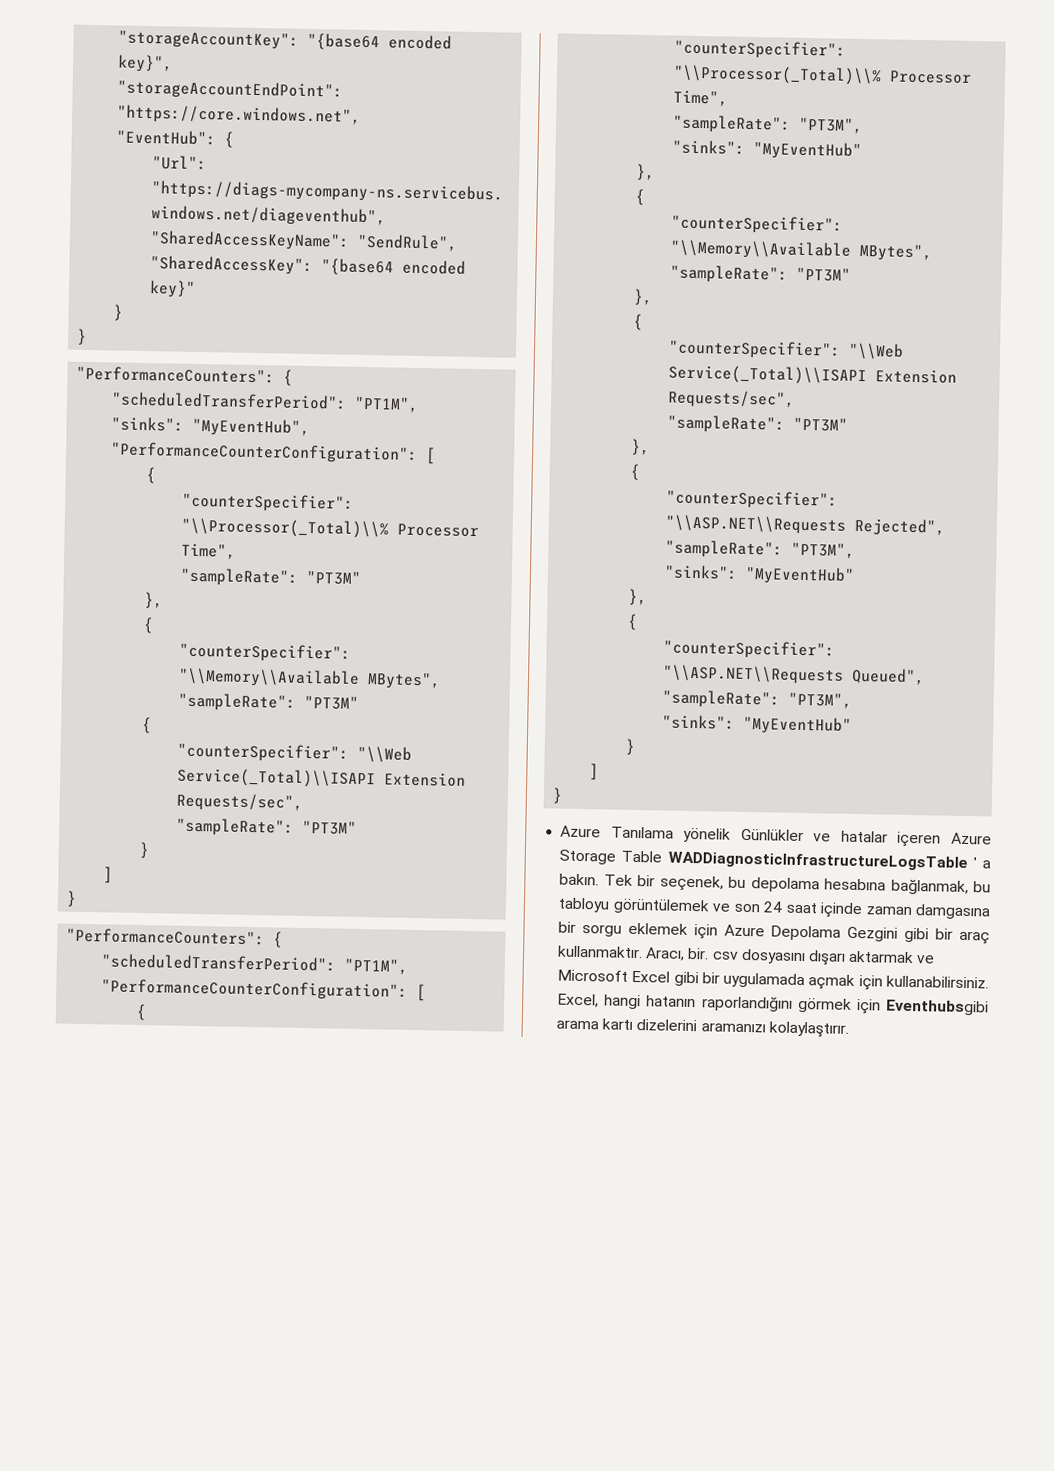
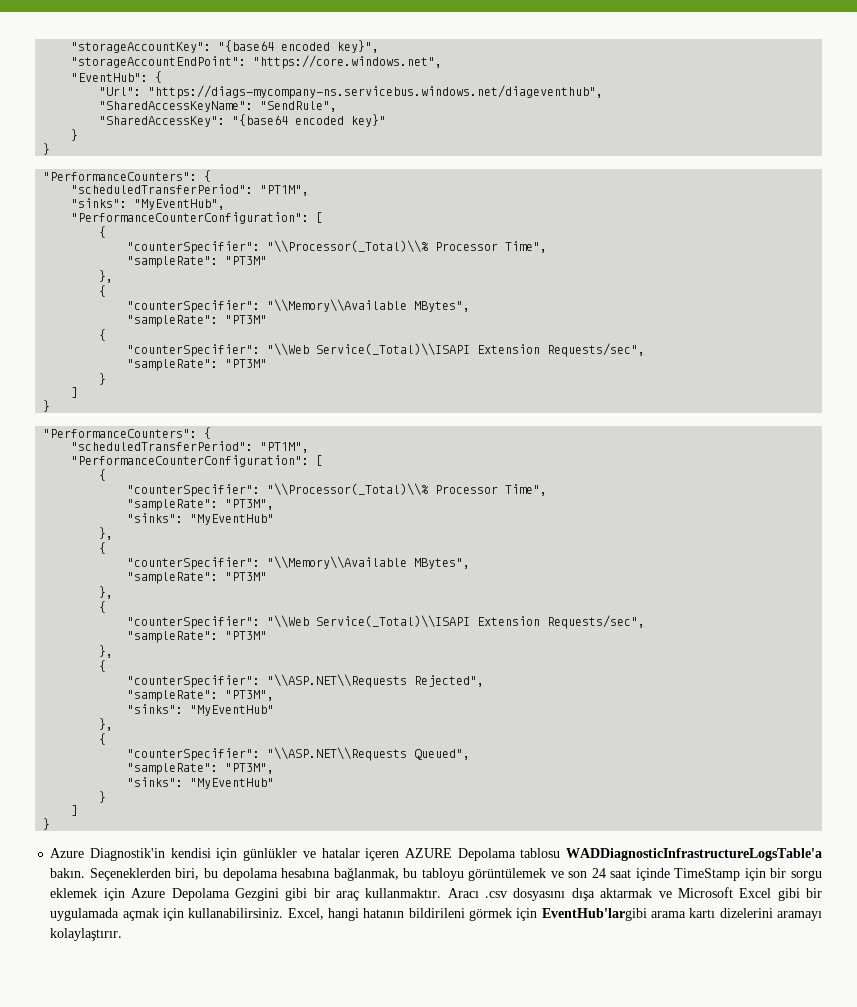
- Azure Tanılama yönelik Günlükler ve hatalar içeren Azure Storage Table WADDiagnosticInfrastructureLogsTable ' a bakın. Tek bir seçenek, bu depolama hesabına bağlanmak, bu tabloyu görüntülemek ve son 24 saat içinde zaman damgasına bir sorgu eklemek için Azure Depolama Gezgini gibi bir araç kullanmaktır.
+ Azure Diagnostik'in kendisi için günlükler ve hatalar içeren AZURE Depolama tablosu WADDiagnosticInfrastructureLogsTable'a bakın. Seçeneklerden biri, bu depolama hesabına bağlanmak, bu tabloyu görüntülemek ve son 24 saat içinde TimeStamp için bir sorgu eklemek için Azure Depolama Gezgini gibi bir araç kullanmaktır.
- Aracı, bir. csv dosyasını dışarı aktarmak ve Microsoft Excel gibi bir uygulamada açmak için kullanabilirsiniz.
+ Aracı .csv dosyasını dışa aktarmak ve Microsoft Excel gibi bir uygulamada açmak için kullanabilirsiniz.
- Excel, hangi hatanın raporlandığını görmek için Eventhubsgibi arama kartı dizelerini aramanızı kolaylaştırır.
+ Excel, hangi hatanın bildirileni görmek için EventHub'largibi arama kartı dizelerini aramayı kolaylaştırır.

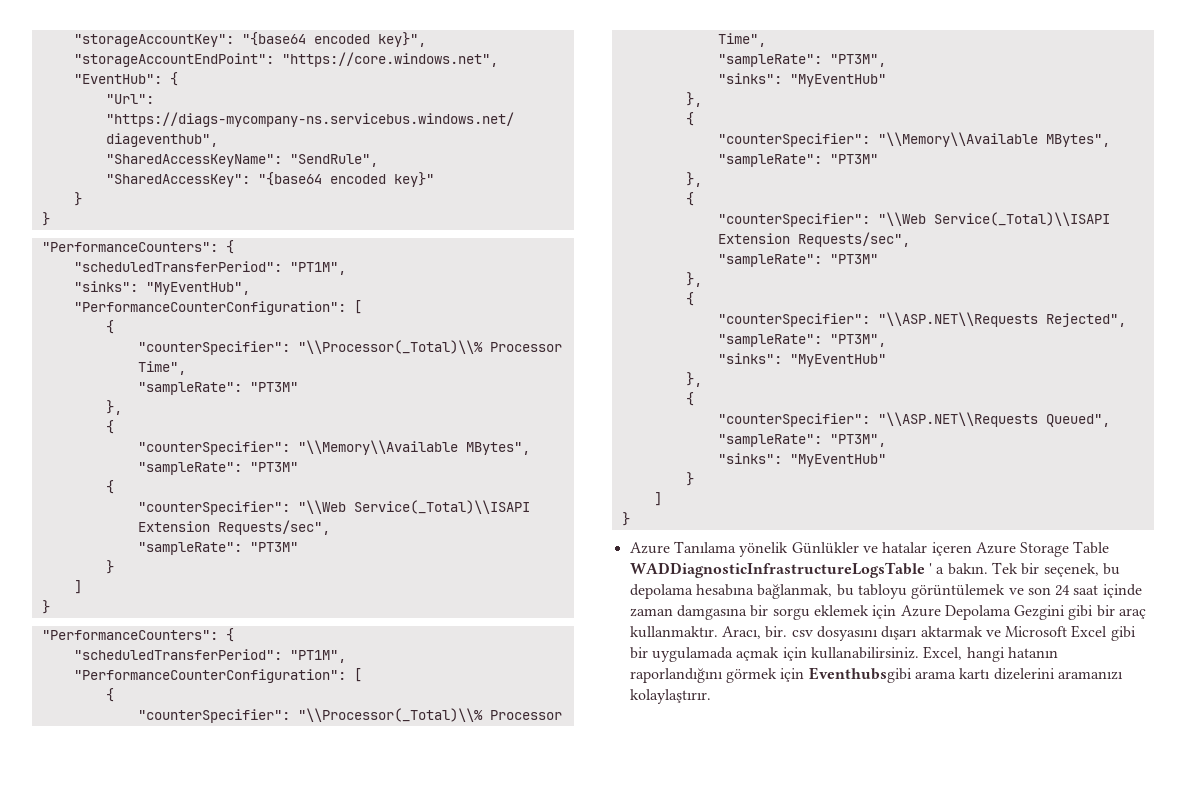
- Azure Diagnostik'in kendisi için günlükler ve hatalar içeren AZURE Depolama tablosu WADDiagnosticInfrastructureLogsTable'a bakın. Seçeneklerden biri, bu depolama hesabına bağlanmak, bu tabloyu görüntülemek ve son 24 saat içinde TimeStamp için bir sorgu eklemek için Azure Depolama Gezgini gibi bir araç kullanmaktır.
+ Azure Tanılama yönelik Günlükler ve hatalar içeren Azure Storage Table WADDiagnosticInfrastructureLogsTable ' a bakın. Tek bir seçenek, bu depolama hesabına bağlanmak, bu tabloyu görüntülemek ve son 24 saat içinde zaman damgasına bir sorgu eklemek için Azure Depolama Gezgini gibi bir araç kullanmaktır.
- Aracı .csv dosyasını dışa aktarmak ve Microsoft Excel gibi bir uygulamada açmak için kullanabilirsiniz.
+ Aracı, bir. csv dosyasını dışarı aktarmak ve Microsoft Excel gibi bir uygulamada açmak için kullanabilirsiniz.
- Excel, hangi hatanın bildirileni görmek için EventHub'largibi arama kartı dizelerini aramayı kolaylaştırır.
+ Excel, hangi hatanın raporlandığını görmek için Eventhubsgibi arama kartı dizelerini aramanızı kolaylaştırır.

